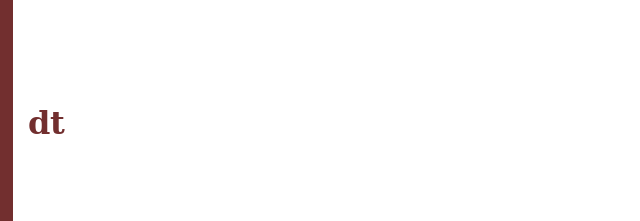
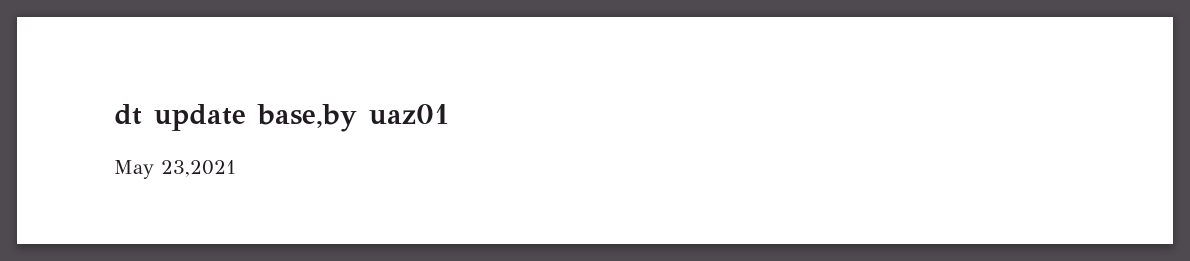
- dt
+ dt update base,by uaz01
+ May 23,2021

